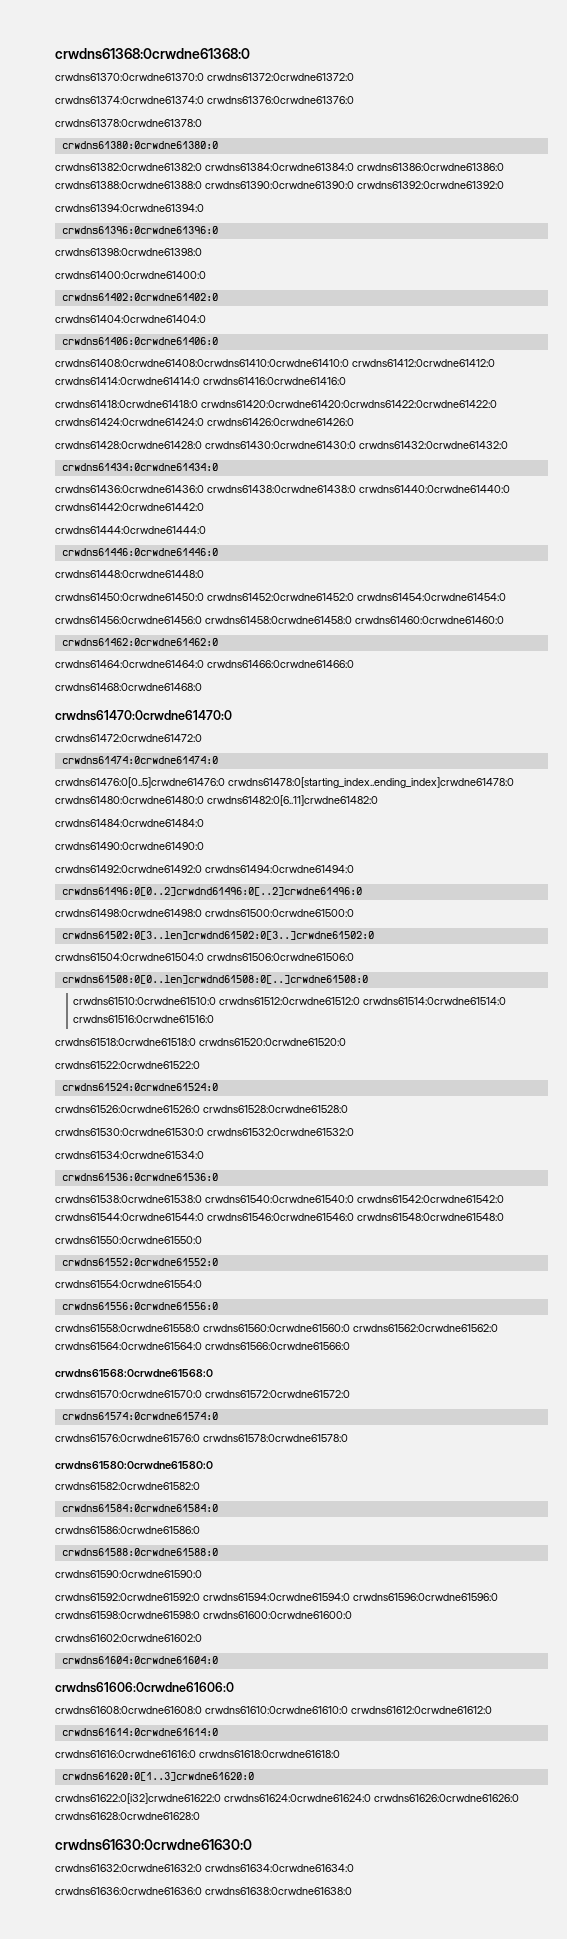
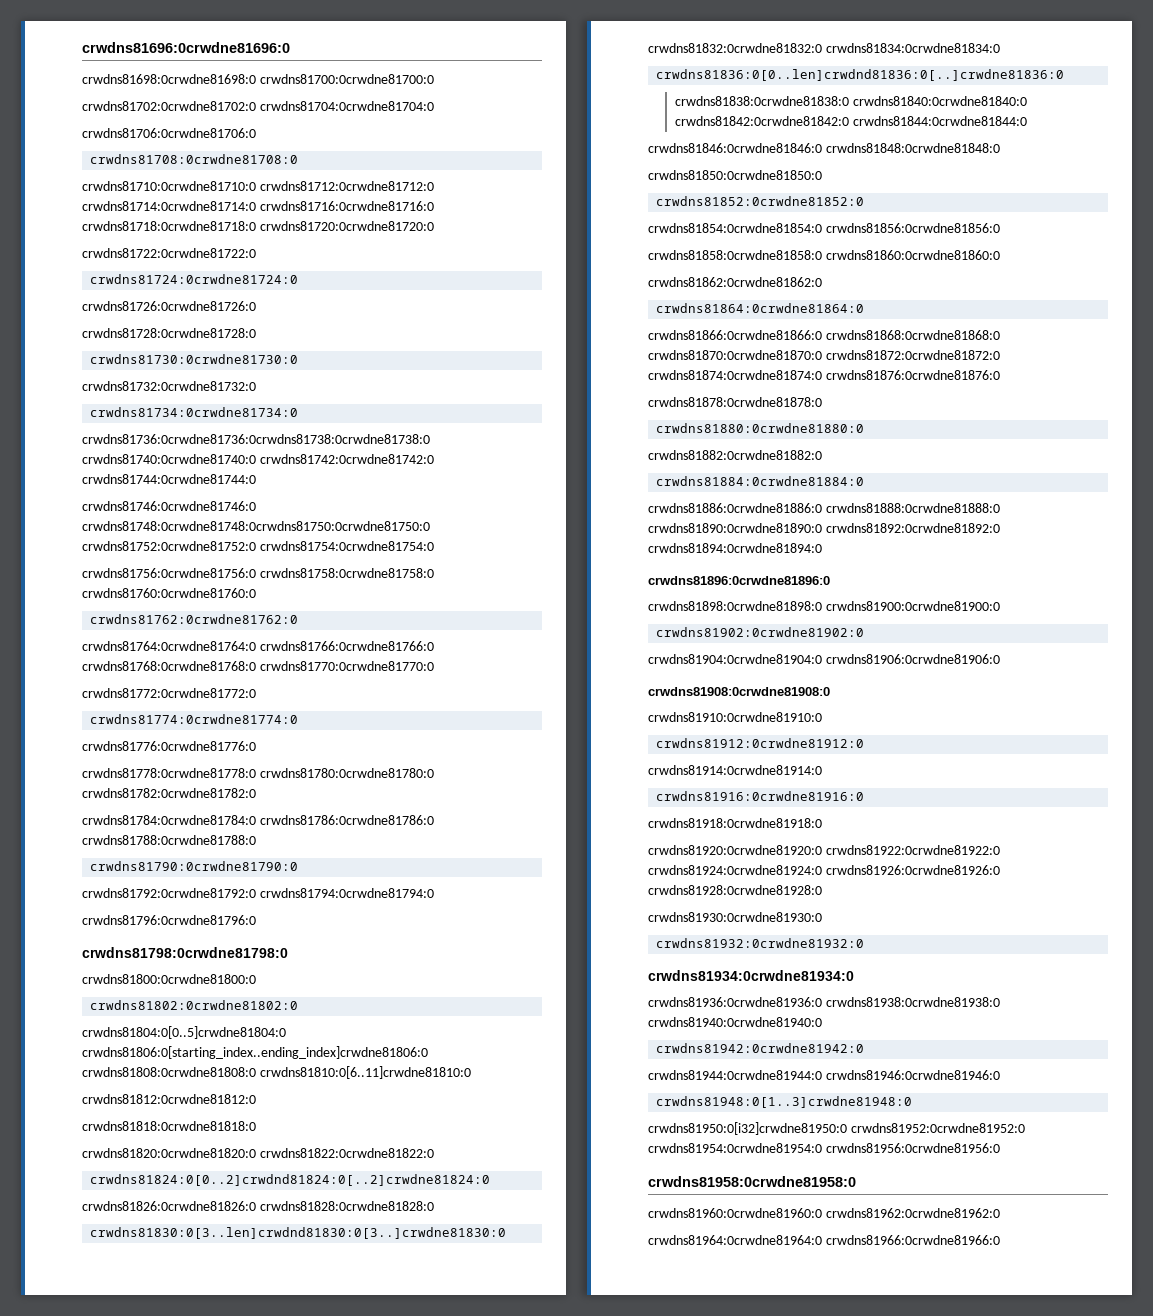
- crwdns61368:0crwdne61368:0
- crwdns61370:0crwdne61370:0 crwdns61372:0crwdne61372:0
- crwdns61374:0crwdne61374:0 crwdns61376:0crwdne61376:0
- crwdns61378:0crwdne61378:0
- crwdns61380:0crwdne61380:0
- crwdns61382:0crwdne61382:0 crwdns61384:0crwdne61384:0 crwdns61386:0crwdne61386:0 crwdns61388:0crwdne61388:0 crwdns61390:0crwdne61390:0 crwdns61392:0crwdne61392:0
- crwdns61394:0crwdne61394:0
- crwdns61396:0crwdne61396:0
- crwdns61398:0crwdne61398:0
- crwdns61400:0crwdne61400:0
- crwdns61402:0crwdne61402:0
- crwdns61404:0crwdne61404:0
- crwdns61406:0crwdne61406:0
- crwdns61408:0crwdne61408:0crwdns61410:0crwdne61410:0 crwdns61412:0crwdne61412:0 crwdns61414:0crwdne61414:0 crwdns61416:0crwdne61416:0
- crwdns61418:0crwdne61418:0 crwdns61420:0crwdne61420:0crwdns61422:0crwdne61422:0 crwdns61424:0crwdne61424:0 crwdns61426:0crwdne61426:0
- crwdns61428:0crwdne61428:0 crwdns61430:0crwdne61430:0 crwdns61432:0crwdne61432:0
- crwdns61434:0crwdne61434:0
- crwdns61436:0crwdne61436:0 crwdns61438:0crwdne61438:0 crwdns61440:0crwdne61440:0 crwdns61442:0crwdne61442:0
- crwdns61444:0crwdne61444:0
- crwdns61446:0crwdne61446:0
- crwdns61448:0crwdne61448:0
- crwdns61450:0crwdne61450:0 crwdns61452:0crwdne61452:0 crwdns61454:0crwdne61454:0
- crwdns61456:0crwdne61456:0 crwdns61458:0crwdne61458:0 crwdns61460:0crwdne61460:0
- crwdns61462:0crwdne61462:0
- crwdns61464:0crwdne61464:0 crwdns61466:0crwdne61466:0
- crwdns61468:0crwdne61468:0
- crwdns61470:0crwdne61470:0
- crwdns61472:0crwdne61472:0
- crwdns61474:0crwdne61474:0
- crwdns61476:0[0..5]crwdne61476:0 crwdns61478:0[starting_index..ending_index]crwdne61478:0 crwdns61480:0crwdne61480:0 crwdns61482:0[6..11]crwdne61482:0
- crwdns61484:0crwdne61484:0
- crwdns61490:0crwdne61490:0
- crwdns61492:0crwdne61492:0 crwdns61494:0crwdne61494:0
- crwdns61496:0[0..2]crwdnd61496:0[..2]crwdne61496:0
- crwdns61498:0crwdne61498:0 crwdns61500:0crwdne61500:0
- crwdns61502:0[3..len]crwdnd61502:0[3..]crwdne61502:0
- crwdns61504:0crwdne61504:0 crwdns61506:0crwdne61506:0
- crwdns61508:0[0..len]crwdnd61508:0[..]crwdne61508:0
- crwdns61510:0crwdne61510:0 crwdns61512:0crwdne61512:0 crwdns61514:0crwdne61514:0 crwdns61516:0crwdne61516:0
- crwdns61518:0crwdne61518:0 crwdns61520:0crwdne61520:0
- crwdns61522:0crwdne61522:0
- crwdns61524:0crwdne61524:0
- crwdns61526:0crwdne61526:0 crwdns61528:0crwdne61528:0
- crwdns61530:0crwdne61530:0 crwdns61532:0crwdne61532:0
- crwdns61534:0crwdne61534:0
- crwdns61536:0crwdne61536:0
- crwdns61538:0crwdne61538:0 crwdns61540:0crwdne61540:0 crwdns61542:0crwdne61542:0 crwdns61544:0crwdne61544:0 crwdns61546:0crwdne61546:0 crwdns61548:0crwdne61548:0
- crwdns61550:0crwdne61550:0
- crwdns61552:0crwdne61552:0
- crwdns61554:0crwdne61554:0
- crwdns61556:0crwdne61556:0
- crwdns61558:0crwdne61558:0 crwdns61560:0crwdne61560:0 crwdns61562:0crwdne61562:0 crwdns61564:0crwdne61564:0 crwdns61566:0crwdne61566:0
- crwdns61568:0crwdne61568:0
- crwdns61570:0crwdne61570:0 crwdns61572:0crwdne61572:0
- crwdns61574:0crwdne61574:0
- crwdns61576:0crwdne61576:0 crwdns61578:0crwdne61578:0
- crwdns61580:0crwdne61580:0
- crwdns61582:0crwdne61582:0
- crwdns61584:0crwdne61584:0
- crwdns61586:0crwdne61586:0
- crwdns61588:0crwdne61588:0
- crwdns61590:0crwdne61590:0
- crwdns61592:0crwdne61592:0 crwdns61594:0crwdne61594:0 crwdns61596:0crwdne61596:0 crwdns61598:0crwdne61598:0 crwdns61600:0crwdne61600:0
- crwdns61602:0crwdne61602:0
- crwdns61604:0crwdne61604:0
- crwdns61606:0crwdne61606:0
- crwdns61608:0crwdne61608:0 crwdns61610:0crwdne61610:0 crwdns61612:0crwdne61612:0
- crwdns61614:0crwdne61614:0
- crwdns61616:0crwdne61616:0 crwdns61618:0crwdne61618:0
- crwdns61620:0[1..3]crwdne61620:0
- crwdns61622:0[i32]crwdne61622:0 crwdns61624:0crwdne61624:0 crwdns61626:0crwdne61626:0 crwdns61628:0crwdne61628:0
- crwdns61630:0crwdne61630:0
- crwdns61632:0crwdne61632:0 crwdns61634:0crwdne61634:0
- crwdns61636:0crwdne61636:0 crwdns61638:0crwdne61638:0
+ crwdns81696:0crwdne81696:0
+ crwdns81698:0crwdne81698:0 crwdns81700:0crwdne81700:0
+ crwdns81702:0crwdne81702:0 crwdns81704:0crwdne81704:0
+ crwdns81706:0crwdne81706:0
+ crwdns81708:0crwdne81708:0
+ crwdns81710:0crwdne81710:0 crwdns81712:0crwdne81712:0 crwdns81714:0crwdne81714:0 crwdns81716:0crwdne81716:0 crwdns81718:0crwdne81718:0 crwdns81720:0crwdne81720:0
+ crwdns81722:0crwdne81722:0
+ crwdns81724:0crwdne81724:0
+ crwdns81726:0crwdne81726:0
+ crwdns81728:0crwdne81728:0
+ crwdns81730:0crwdne81730:0
+ crwdns81732:0crwdne81732:0
+ crwdns81734:0crwdne81734:0
+ crwdns81736:0crwdne81736:0crwdns81738:0crwdne81738:0 crwdns81740:0crwdne81740:0 crwdns81742:0crwdne81742:0 crwdns81744:0crwdne81744:0
+ crwdns81746:0crwdne81746:0 crwdns81748:0crwdne81748:0crwdns81750:0crwdne81750:0 crwdns81752:0crwdne81752:0 crwdns81754:0crwdne81754:0
+ crwdns81756:0crwdne81756:0 crwdns81758:0crwdne81758:0 crwdns81760:0crwdne81760:0
+ crwdns81762:0crwdne81762:0
+ crwdns81764:0crwdne81764:0 crwdns81766:0crwdne81766:0 crwdns81768:0crwdne81768:0 crwdns81770:0crwdne81770:0
+ crwdns81772:0crwdne81772:0
+ crwdns81774:0crwdne81774:0
+ crwdns81776:0crwdne81776:0
+ crwdns81778:0crwdne81778:0 crwdns81780:0crwdne81780:0 crwdns81782:0crwdne81782:0
+ crwdns81784:0crwdne81784:0 crwdns81786:0crwdne81786:0 crwdns81788:0crwdne81788:0
+ crwdns81790:0crwdne81790:0
+ crwdns81792:0crwdne81792:0 crwdns81794:0crwdne81794:0
+ crwdns81796:0crwdne81796:0
+ crwdns81798:0crwdne81798:0
+ crwdns81800:0crwdne81800:0
+ crwdns81802:0crwdne81802:0
+ crwdns81804:0[0..5]crwdne81804:0 crwdns81806:0[starting_index..ending_index]crwdne81806:0 crwdns81808:0crwdne81808:0 crwdns81810:0[6..11]crwdne81810:0
+ crwdns81812:0crwdne81812:0
+ crwdns81818:0crwdne81818:0
+ crwdns81820:0crwdne81820:0 crwdns81822:0crwdne81822:0
+ crwdns81824:0[0..2]crwdnd81824:0[..2]crwdne81824:0
+ crwdns81826:0crwdne81826:0 crwdns81828:0crwdne81828:0
+ crwdns81830:0[3..len]crwdnd81830:0[3..]crwdne81830:0
+ crwdns81832:0crwdne81832:0 crwdns81834:0crwdne81834:0
+ crwdns81836:0[0..len]crwdnd81836:0[..]crwdne81836:0
+ crwdns81838:0crwdne81838:0 crwdns81840:0crwdne81840:0 crwdns81842:0crwdne81842:0 crwdns81844:0crwdne81844:0
+ crwdns81846:0crwdne81846:0 crwdns81848:0crwdne81848:0
+ crwdns81850:0crwdne81850:0
+ crwdns81852:0crwdne81852:0
+ crwdns81854:0crwdne81854:0 crwdns81856:0crwdne81856:0
+ crwdns81858:0crwdne81858:0 crwdns81860:0crwdne81860:0
+ crwdns81862:0crwdne81862:0
+ crwdns81864:0crwdne81864:0
+ crwdns81866:0crwdne81866:0 crwdns81868:0crwdne81868:0 crwdns81870:0crwdne81870:0 crwdns81872:0crwdne81872:0 crwdns81874:0crwdne81874:0 crwdns81876:0crwdne81876:0
+ crwdns81878:0crwdne81878:0
+ crwdns81880:0crwdne81880:0
+ crwdns81882:0crwdne81882:0
+ crwdns81884:0crwdne81884:0
+ crwdns81886:0crwdne81886:0 crwdns81888:0crwdne81888:0 crwdns81890:0crwdne81890:0 crwdns81892:0crwdne81892:0 crwdns81894:0crwdne81894:0
+ crwdns81896:0crwdne81896:0
+ crwdns81898:0crwdne81898:0 crwdns81900:0crwdne81900:0
+ crwdns81902:0crwdne81902:0
+ crwdns81904:0crwdne81904:0 crwdns81906:0crwdne81906:0
+ crwdns81908:0crwdne81908:0
+ crwdns81910:0crwdne81910:0
+ crwdns81912:0crwdne81912:0
+ crwdns81914:0crwdne81914:0
+ crwdns81916:0crwdne81916:0
+ crwdns81918:0crwdne81918:0
+ crwdns81920:0crwdne81920:0 crwdns81922:0crwdne81922:0 crwdns81924:0crwdne81924:0 crwdns81926:0crwdne81926:0 crwdns81928:0crwdne81928:0
+ crwdns81930:0crwdne81930:0
+ crwdns81932:0crwdne81932:0
+ crwdns81934:0crwdne81934:0
+ crwdns81936:0crwdne81936:0 crwdns81938:0crwdne81938:0 crwdns81940:0crwdne81940:0
+ crwdns81942:0crwdne81942:0
+ crwdns81944:0crwdne81944:0 crwdns81946:0crwdne81946:0
+ crwdns81948:0[1..3]crwdne81948:0
+ crwdns81950:0[i32]crwdne81950:0 crwdns81952:0crwdne81952:0 crwdns81954:0crwdne81954:0 crwdns81956:0crwdne81956:0
+ crwdns81958:0crwdne81958:0
+ crwdns81960:0crwdne81960:0 crwdns81962:0crwdne81962:0
+ crwdns81964:0crwdne81964:0 crwdns81966:0crwdne81966:0

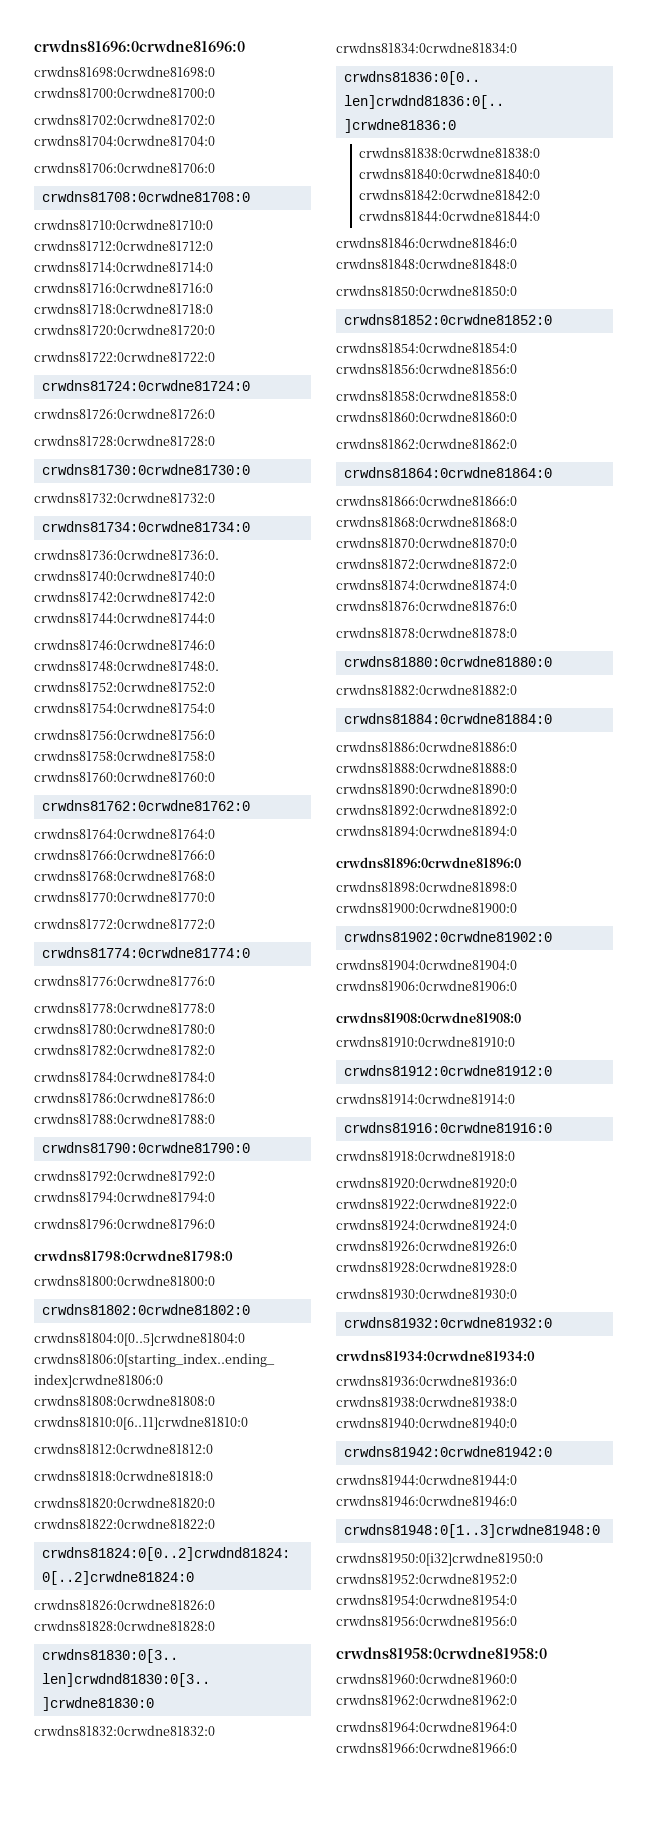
- crwdns81736:0crwdne81736:0crwdns81738:0crwdne81738:0 crwdns81740:0crwdne81740:0 crwdns81742:0crwdne81742:0 crwdns81744:0crwdne81744:0
+ crwdns81736:0crwdne81736:0. crwdns81740:0crwdne81740:0 crwdns81742:0crwdne81742:0 crwdns81744:0crwdne81744:0
- crwdns81746:0crwdne81746:0 crwdns81748:0crwdne81748:0crwdns81750:0crwdne81750:0 crwdns81752:0crwdne81752:0 crwdns81754:0crwdne81754:0
+ crwdns81746:0crwdne81746:0 crwdns81748:0crwdne81748:0. crwdns81752:0crwdne81752:0 crwdns81754:0crwdne81754:0

